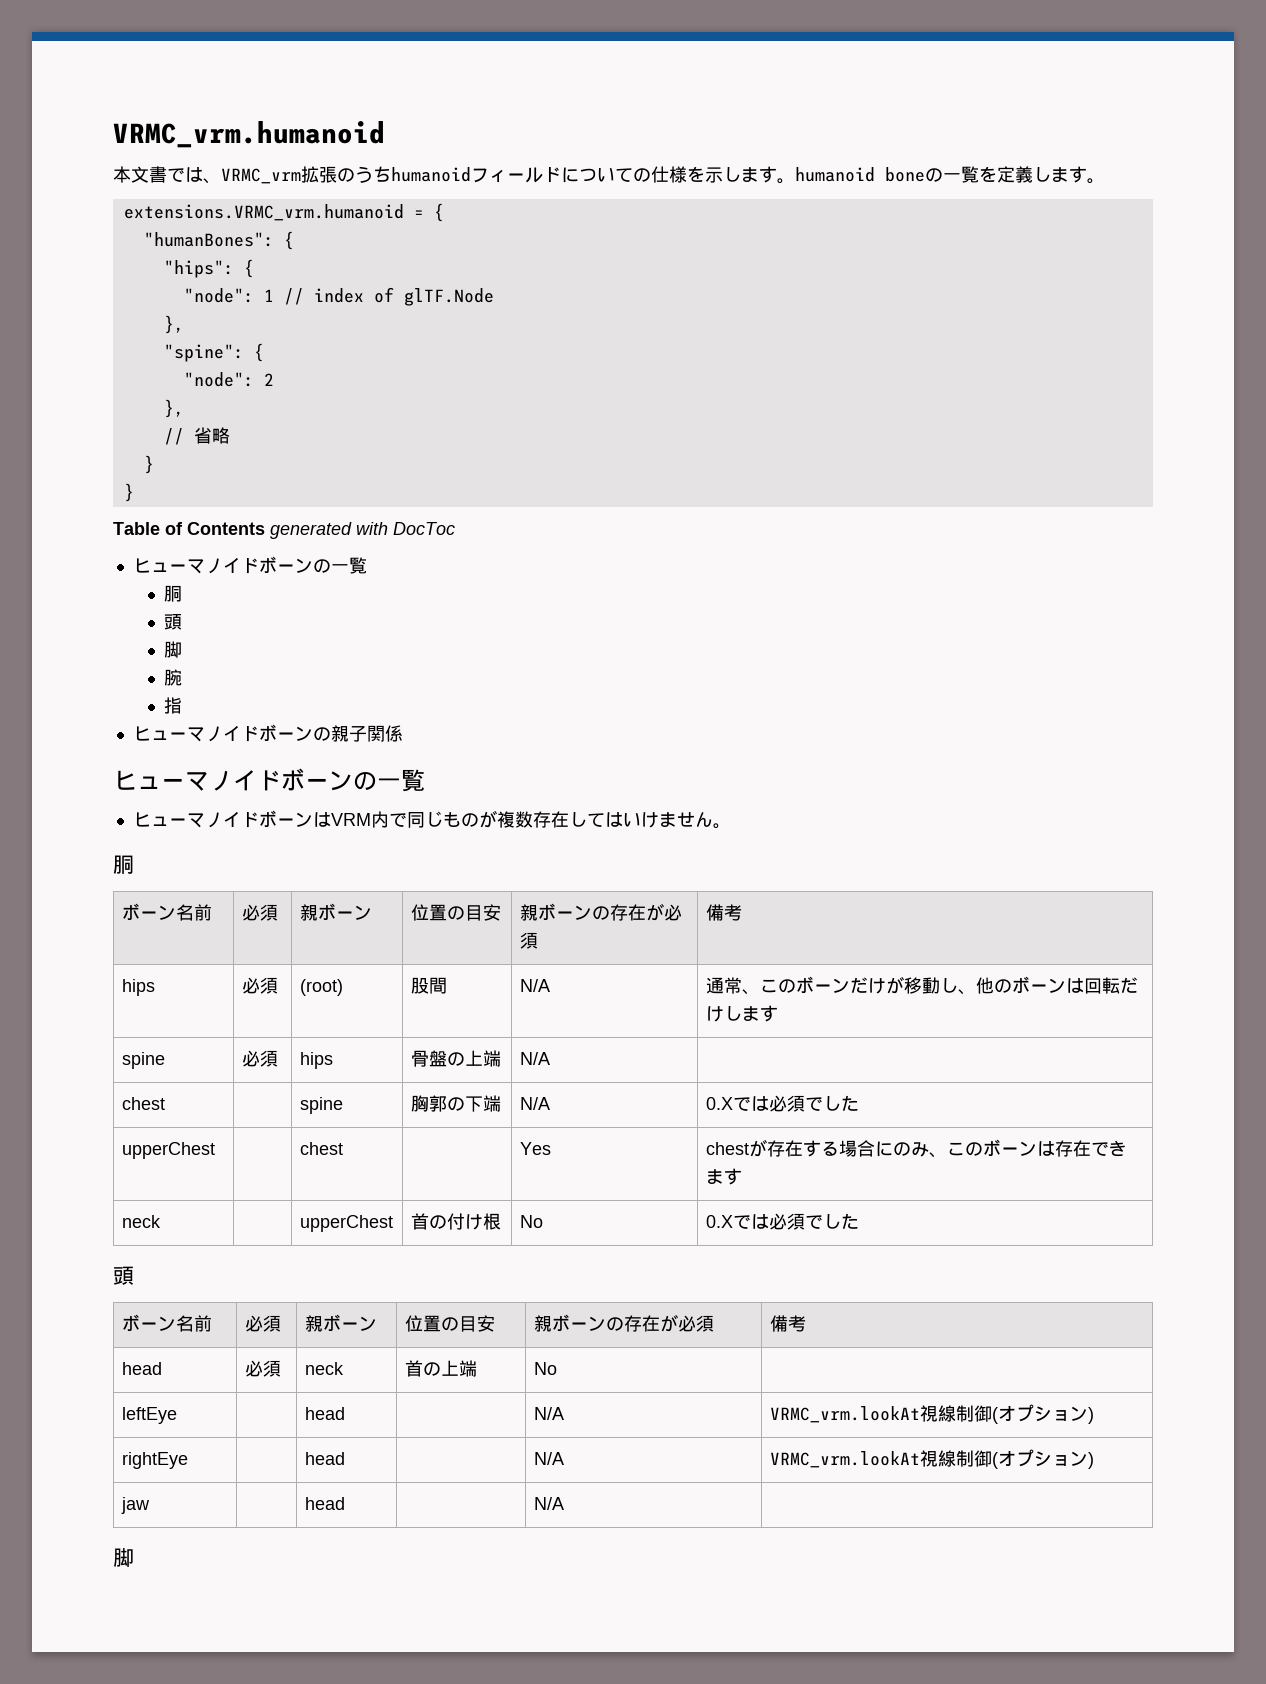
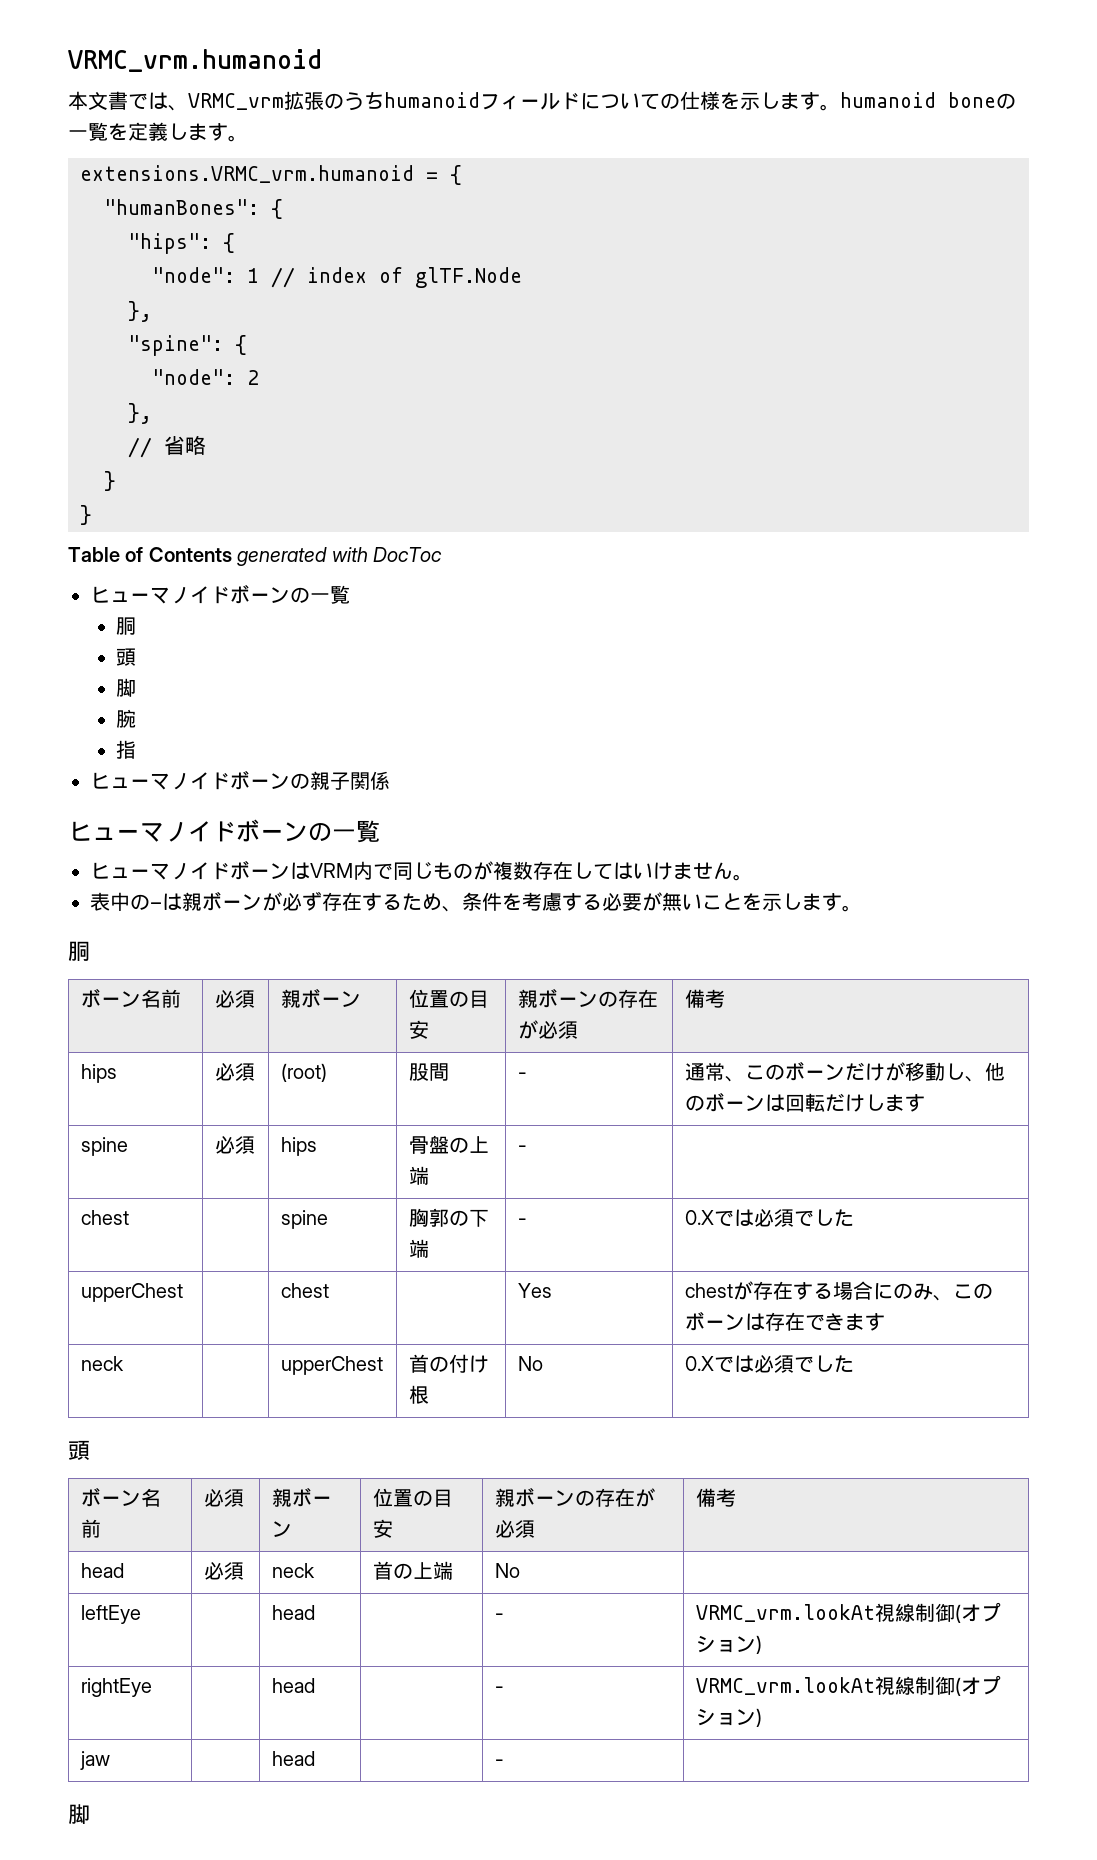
+ 表中の-は親ボーンが必ず存在するため、条件を考慮する必要が無いことを示します。
- hips | 必須 | (root) | 股間 | N/A | 通常、このボーンだけが移動し、他のボーンは回転だけします
+ hips | 必須 | (root) | 股間 | - | 通常、このボーンだけが移動し、他のボーンは回転だけします
- spine | 必須 | hips | 骨盤の上端 | N/A |
+ spine | 必須 | hips | 骨盤の上端 | - |
- chest | | spine | 胸郭の下端 | N/A | 0.Xでは必須でした
+ chest | | spine | 胸郭の下端 | - | 0.Xでは必須でした
- leftEye | | head | | N/A | VRMC_vrm.lookAt視線制御(オプション)
+ leftEye | | head | | - | VRMC_vrm.lookAt視線制御(オプション)
- rightEye | | head | | N/A | VRMC_vrm.lookAt視線制御(オプション)
+ rightEye | | head | | - | VRMC_vrm.lookAt視線制御(オプション)
- jaw | | head | | N/A |
+ jaw | | head | | - |

